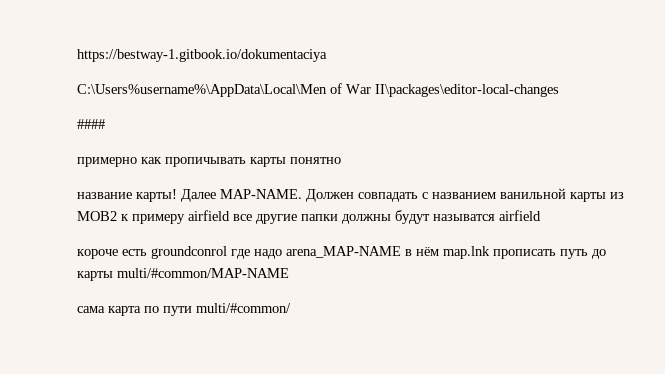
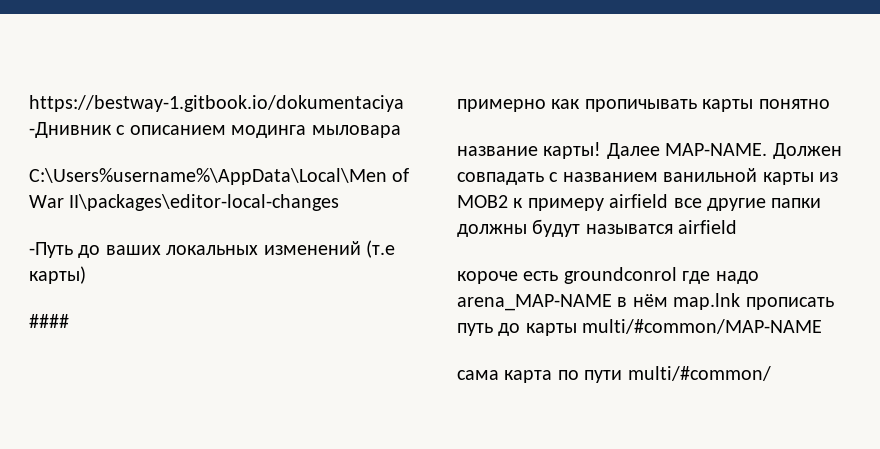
- https://bestway-1.gitbook.io/dokumentaciya
+ https://bestway-1.gitbook.io/dokumentaciya -Днивник с описанием модинга мыловара
+ -Путь до ваших локальных изменений (т.е карты)

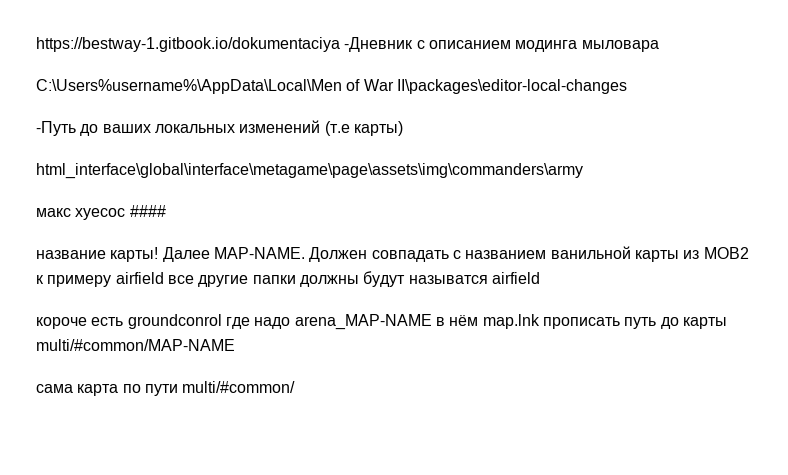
- https://bestway-1.gitbook.io/dokumentaciya -Днивник с описанием модинга мыловара
+ https://bestway-1.gitbook.io/dokumentaciya -Дневник с описанием модинга мыловара
- ####
- примерно как пропичывать карты понятно
+ html_interface\global\interface\metagame\page\assets\img\commanders\army
+ макс хуесос ####

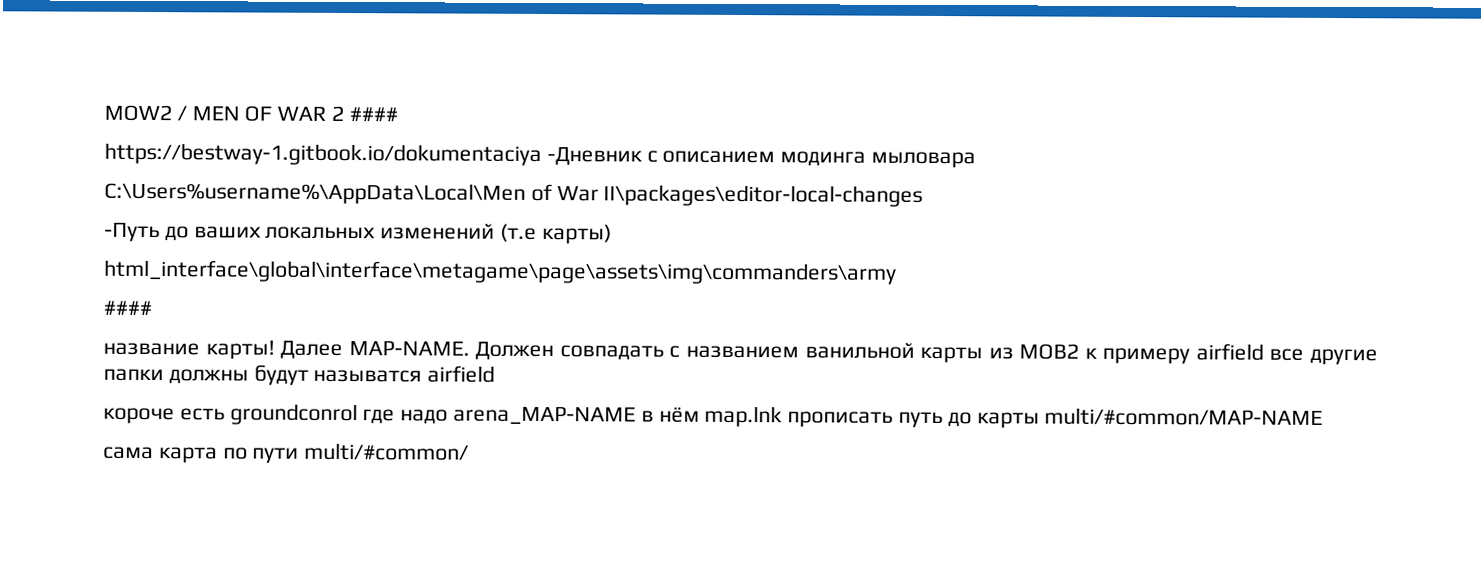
+ MOW2 / MEN OF WAR 2 ####
  html_interface\global\interface\metagame\page\assets\img\commanders\army
- макс хуесос ####
+ ####

